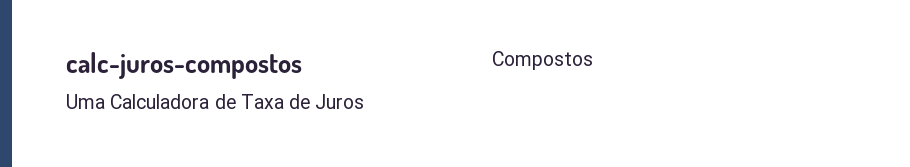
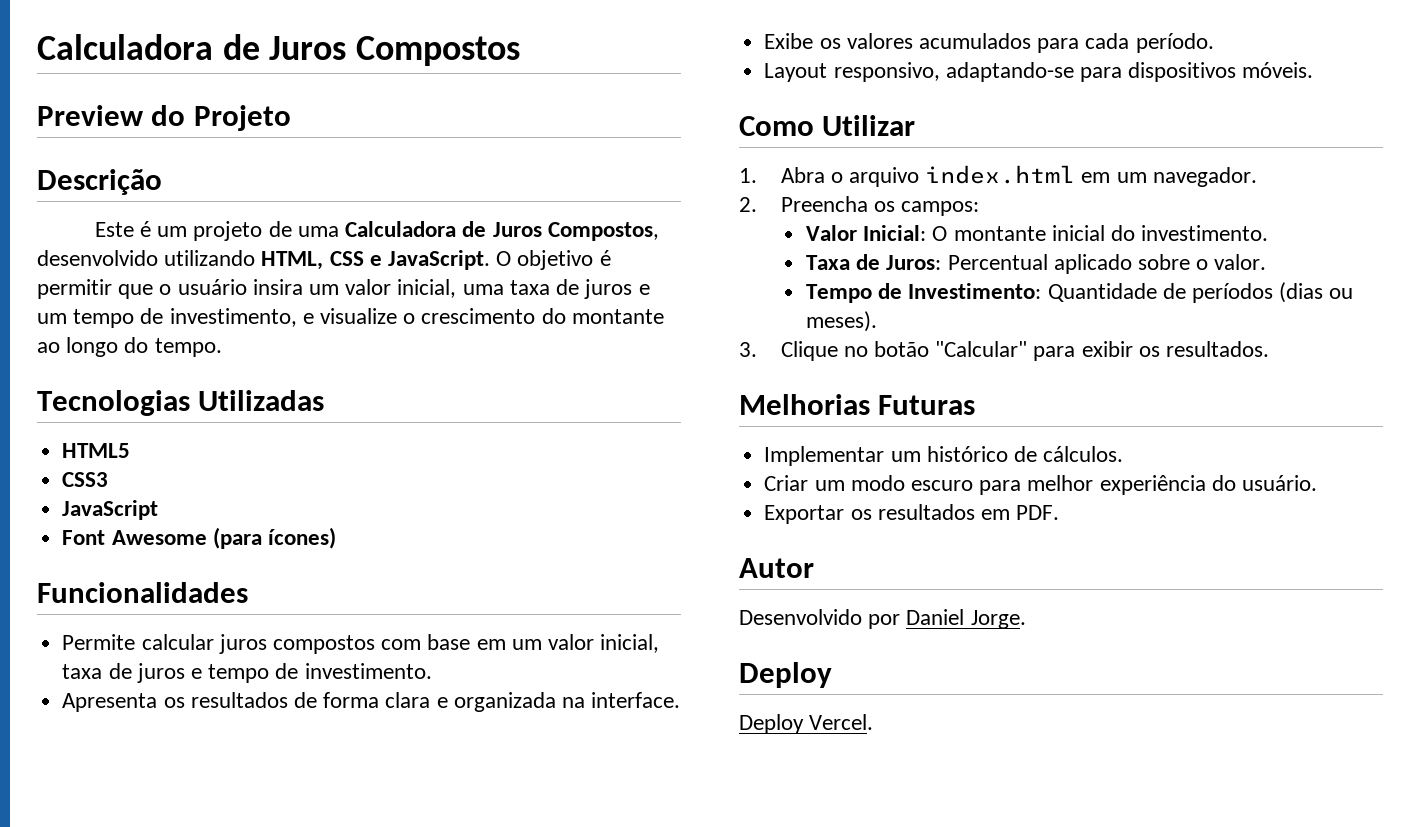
- calc-juros-compostos
- Uma Calculadora de Taxa de Juros Compostos
+ Calculadora de Juros Compostos
+ Preview do Projeto
+ Descrição
+ Este é um projeto de uma Calculadora de Juros Compostos, desenvolvido utilizando HTML, CSS e JavaScript. O objetivo é permitir que o usuário insira um valor inicial, uma taxa de juros e um tempo de investimento, e visualize o crescimento do montante ao longo do tempo.
+ Tecnologias Utilizadas
+ HTML5
+ CSS3
+ JavaScript
+ Font Awesome (para ícones)
+ Funcionalidades
+ Permite calcular juros compostos com base em um valor inicial, taxa de juros e tempo de investimento.
+ Apresenta os resultados de forma clara e organizada na interface.
+ Exibe os valores acumulados para cada período.
+ Layout responsivo, adaptando-se para dispositivos móveis.
+ Como Utilizar
+ 1. Abra o arquivo index.html em um navegador.
+ 2. Preencha os campos:
+ Valor Inicial: O montante inicial do investimento.
+ Taxa de Juros: Percentual aplicado sobre o valor.
+ Tempo de Investimento: Quantidade de períodos (dias ou meses).
+ 3. Clique no botão "Calcular" para exibir os resultados.
+ Melhorias Futuras
+ Implementar um histórico de cálculos.
+ Criar um modo escuro para melhor experiência do usuário.
+ Exportar os resultados em PDF.
+ Autor
+ Desenvolvido por Daniel Jorge.
+ Deploy
+ Deploy Vercel.

